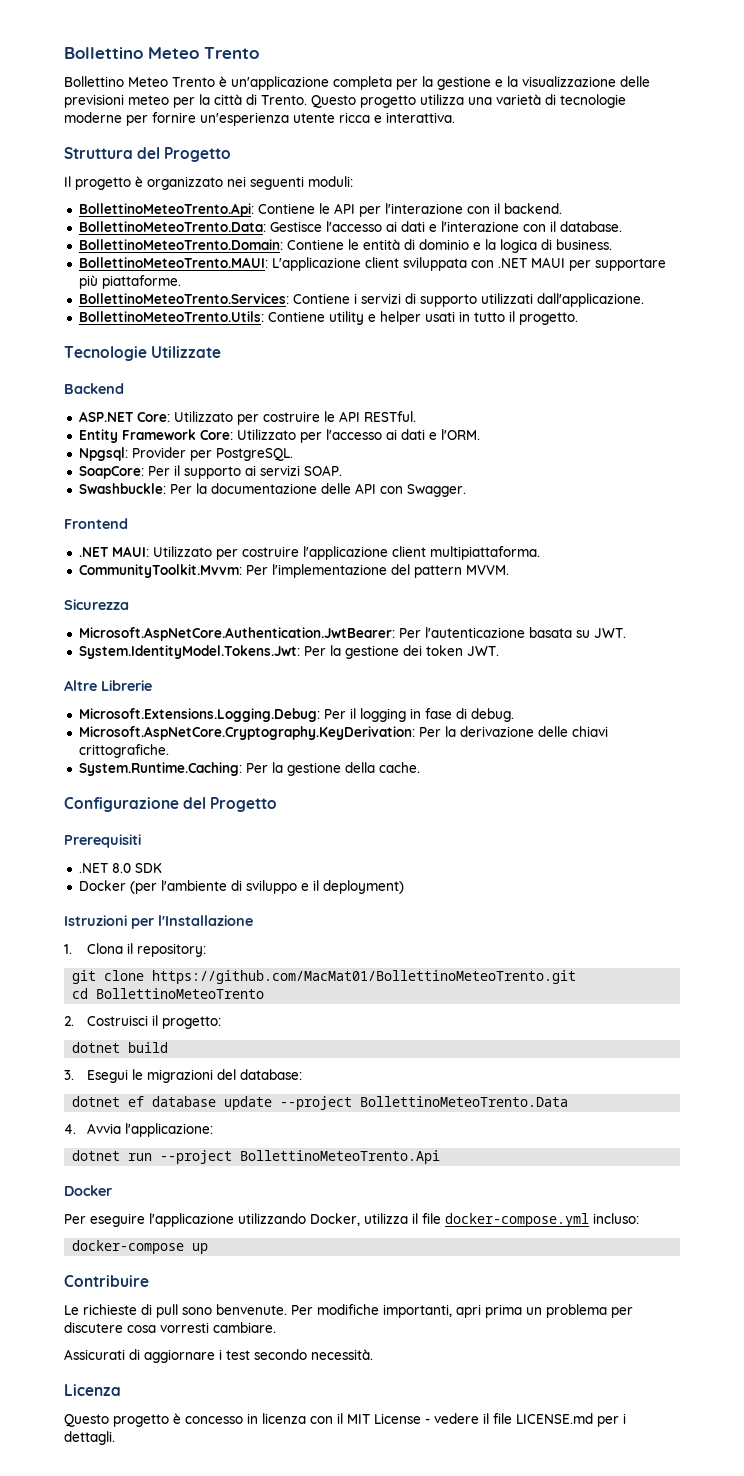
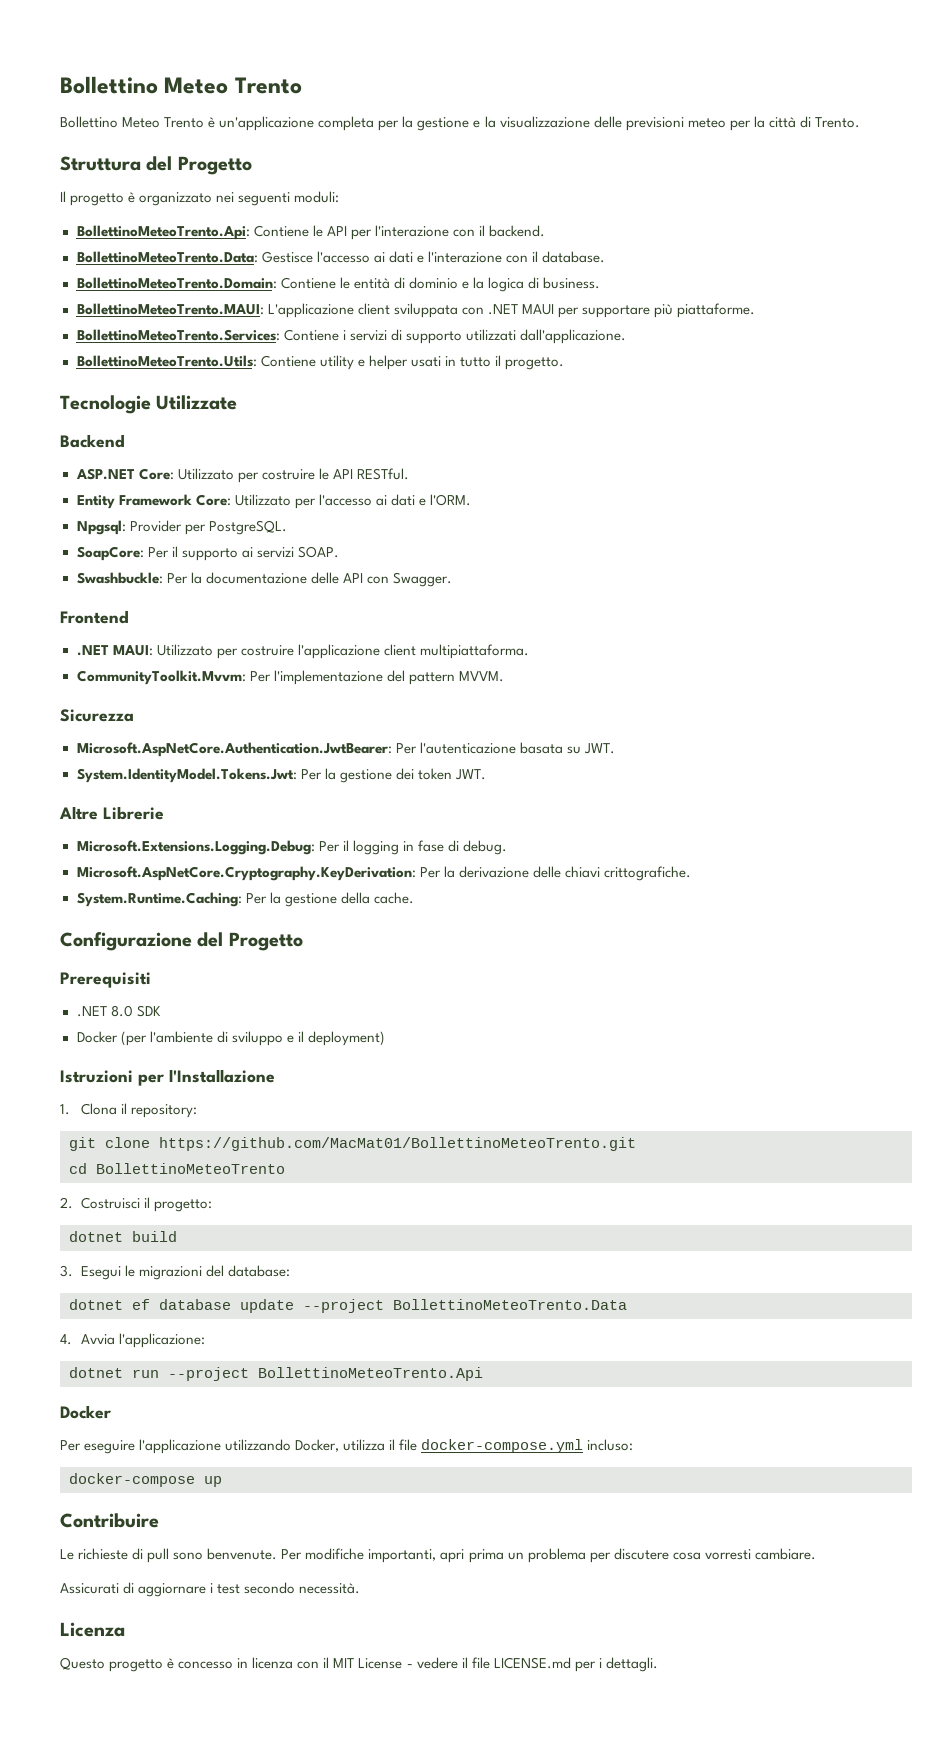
- Questo progetto utilizza una varietà di tecnologie moderne per fornire un'esperienza utente ricca e interattiva.

